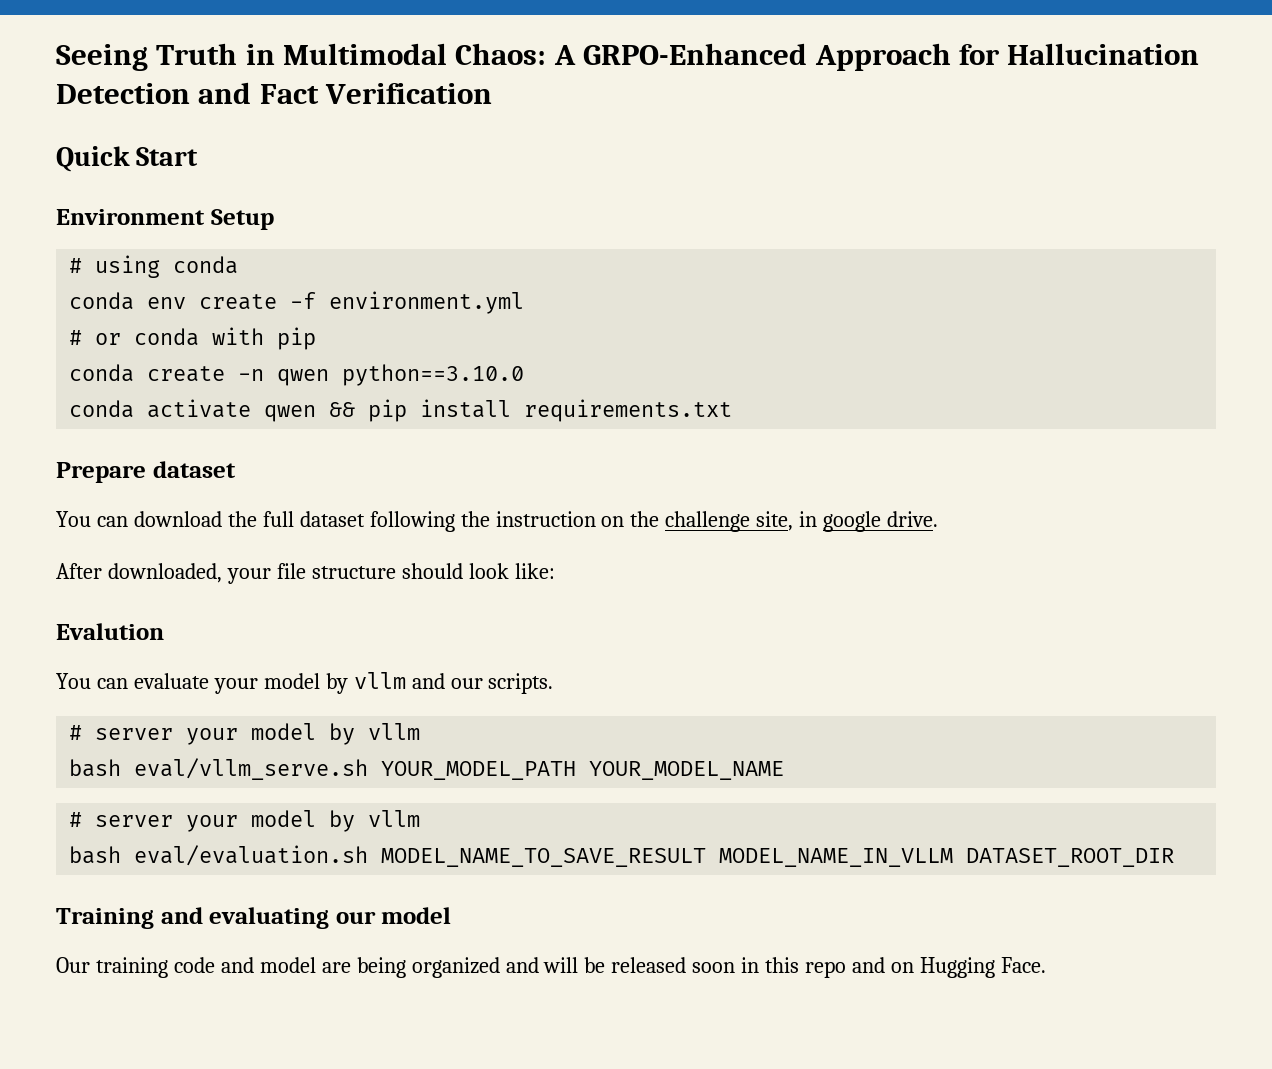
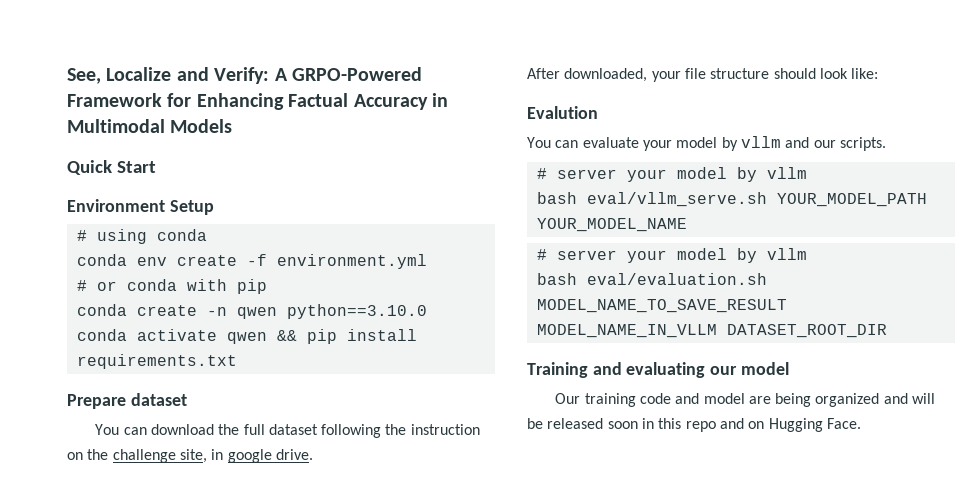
- Seeing Truth in Multimodal Chaos: A GRPO-Enhanced Approach for Hallucination Detection and Fact Verification
+ See, Localize and Verify: A GRPO-Powered Framework for Enhancing Factual Accuracy in Multimodal Models

